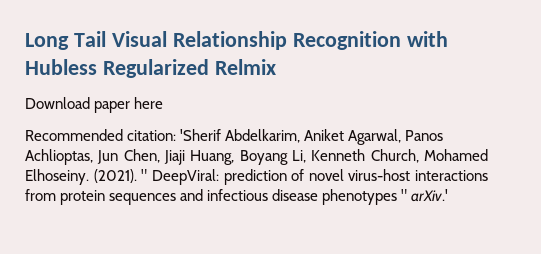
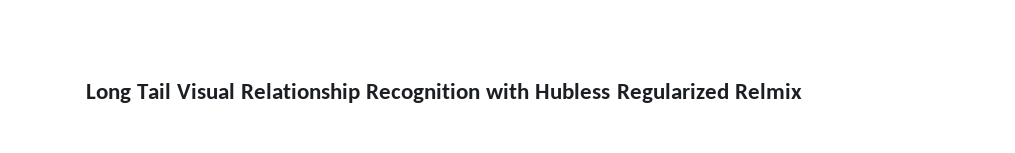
- Download paper here
- Recommended citation: 'Sherif Abdelkarim, Aniket Agarwal, Panos Achlioptas, Jun Chen, Jiaji Huang, Boyang Li, Kenneth Church, Mohamed Elhoseiny. (2021). " DeepViral: prediction of novel virus-host interactions from protein sequences and infectious disease phenotypes " arXiv.'

